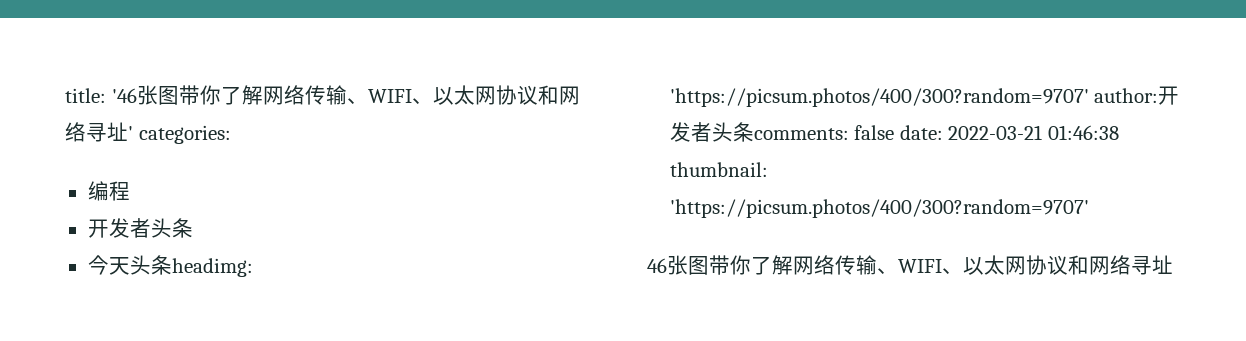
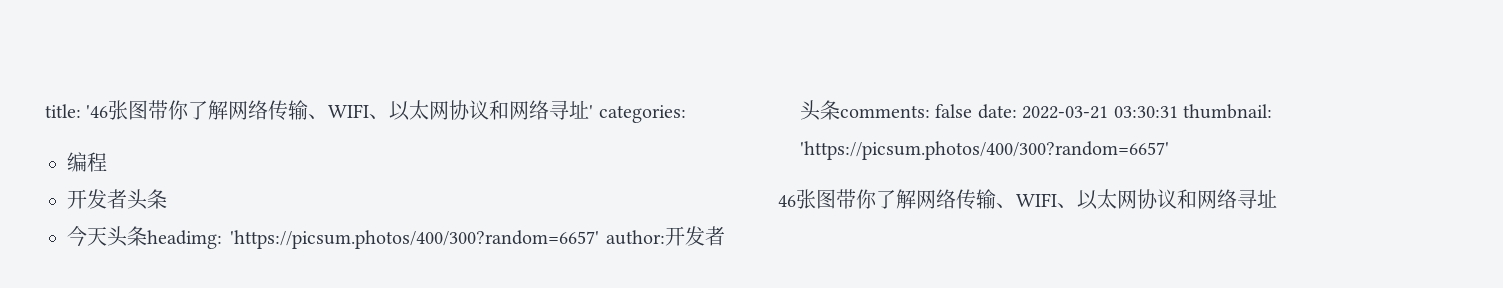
- 今天头条headimg: 'https://picsum.photos/400/300?random=9707' author:开发者头条comments: false date: 2022-03-21 01:46:38 thumbnail: 'https://picsum.photos/400/300?random=9707'
+ 今天头条headimg: 'https://picsum.photos/400/300?random=6657' author:开发者头条comments: false date: 2022-03-21 03:30:31 thumbnail: 'https://picsum.photos/400/300?random=6657'

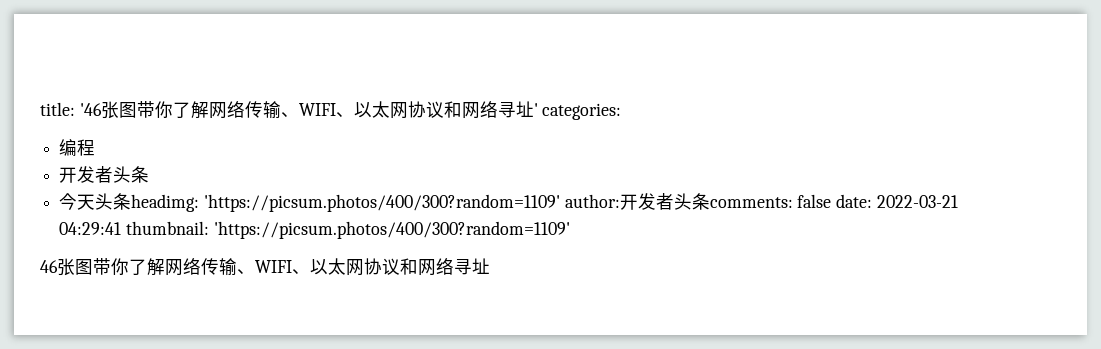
- 今天头条headimg: 'https://picsum.photos/400/300?random=6657' author:开发者头条comments: false date: 2022-03-21 03:30:31 thumbnail: 'https://picsum.photos/400/300?random=6657'
+ 今天头条headimg: 'https://picsum.photos/400/300?random=1109' author:开发者头条comments: false date: 2022-03-21 04:29:41 thumbnail: 'https://picsum.photos/400/300?random=1109'

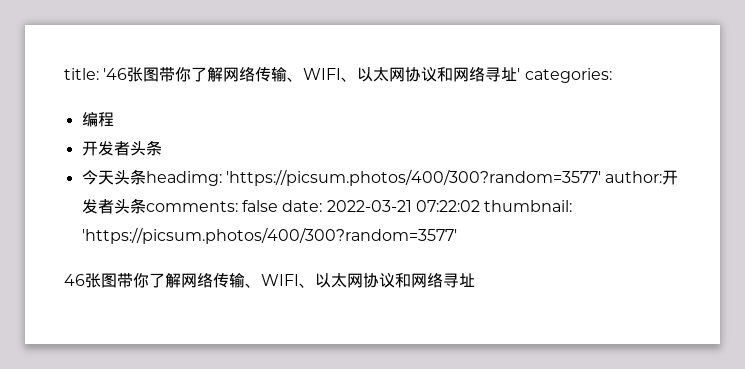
- 今天头条headimg: 'https://picsum.photos/400/300?random=1109' author:开发者头条comments: false date: 2022-03-21 04:29:41 thumbnail: 'https://picsum.photos/400/300?random=1109'
+ 今天头条headimg: 'https://picsum.photos/400/300?random=3577' author:开发者头条comments: false date: 2022-03-21 07:22:02 thumbnail: 'https://picsum.photos/400/300?random=3577'

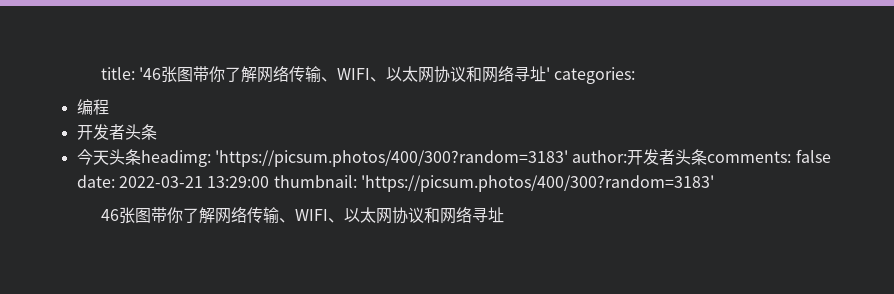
- 今天头条headimg: 'https://picsum.photos/400/300?random=3577' author:开发者头条comments: false date: 2022-03-21 07:22:02 thumbnail: 'https://picsum.photos/400/300?random=3577'
+ 今天头条headimg: 'https://picsum.photos/400/300?random=3183' author:开发者头条comments: false date: 2022-03-21 13:29:00 thumbnail: 'https://picsum.photos/400/300?random=3183'

